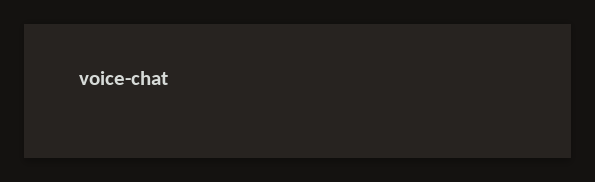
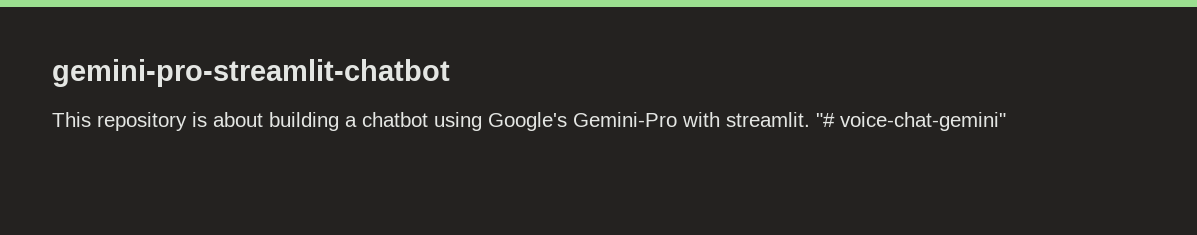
- voice-chat
+ gemini-pro-streamlit-chatbot
+ This repository is about building a chatbot using Google's Gemini-Pro with streamlit. "# voice-chat-gemini"

